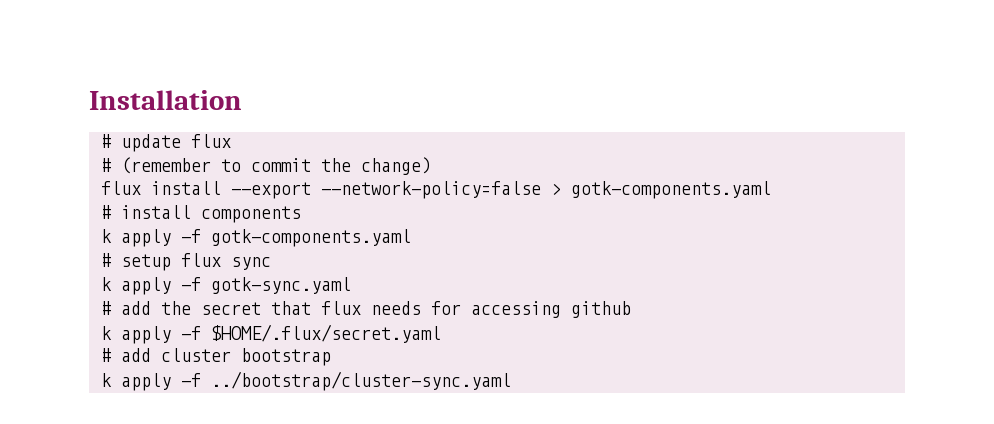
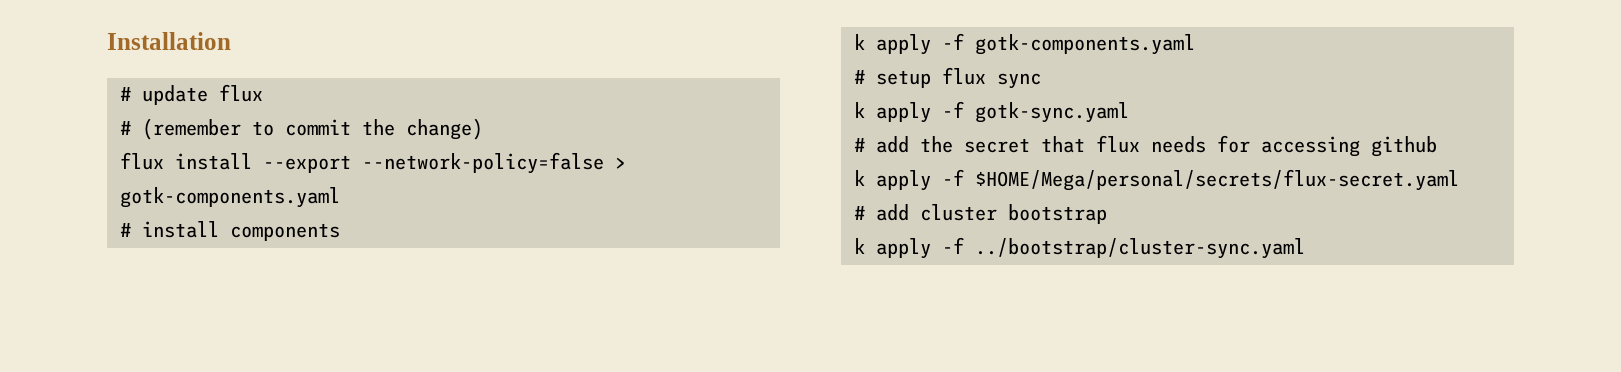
- k apply -f $HOME/.flux/secret.yaml
+ k apply -f $HOME/Mega/personal/secrets/flux-secret.yaml

